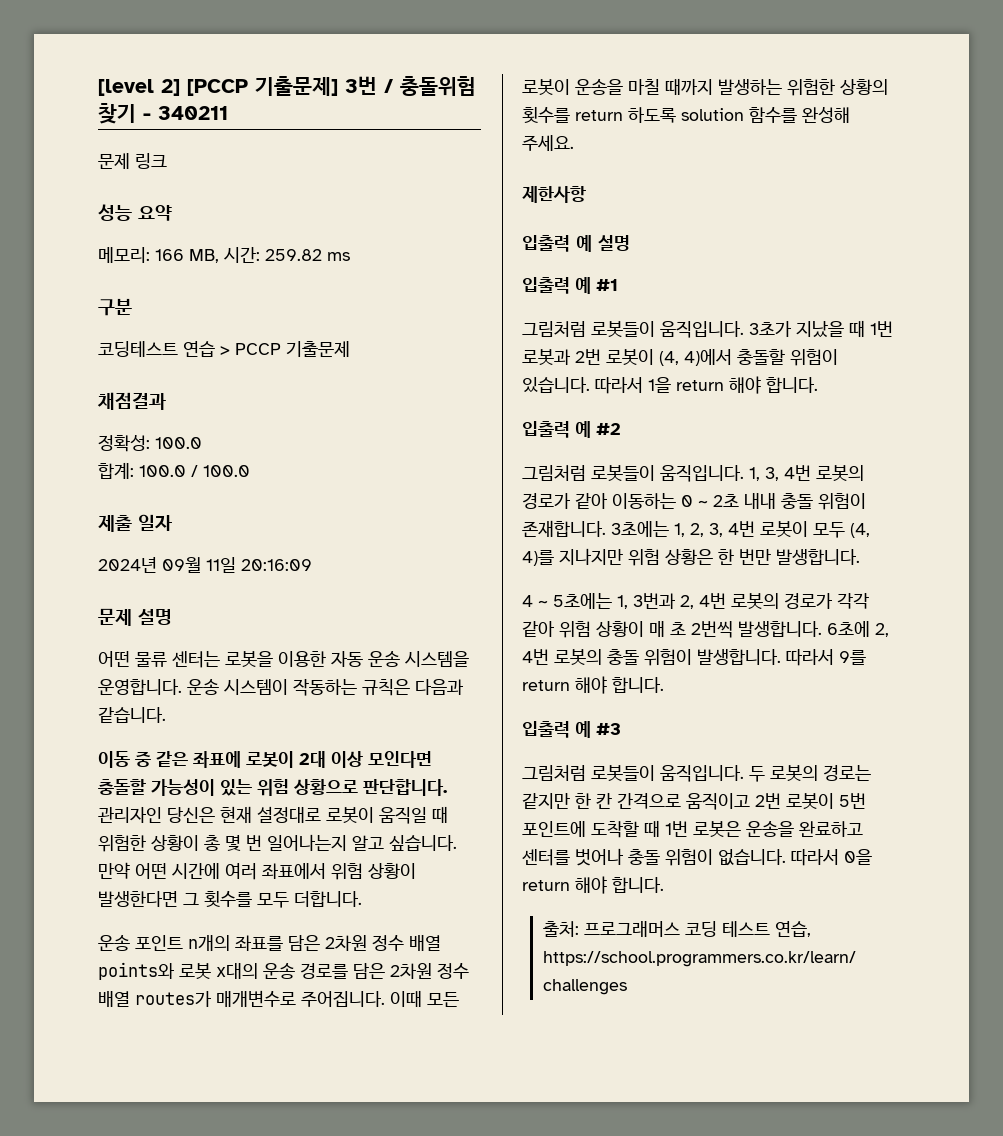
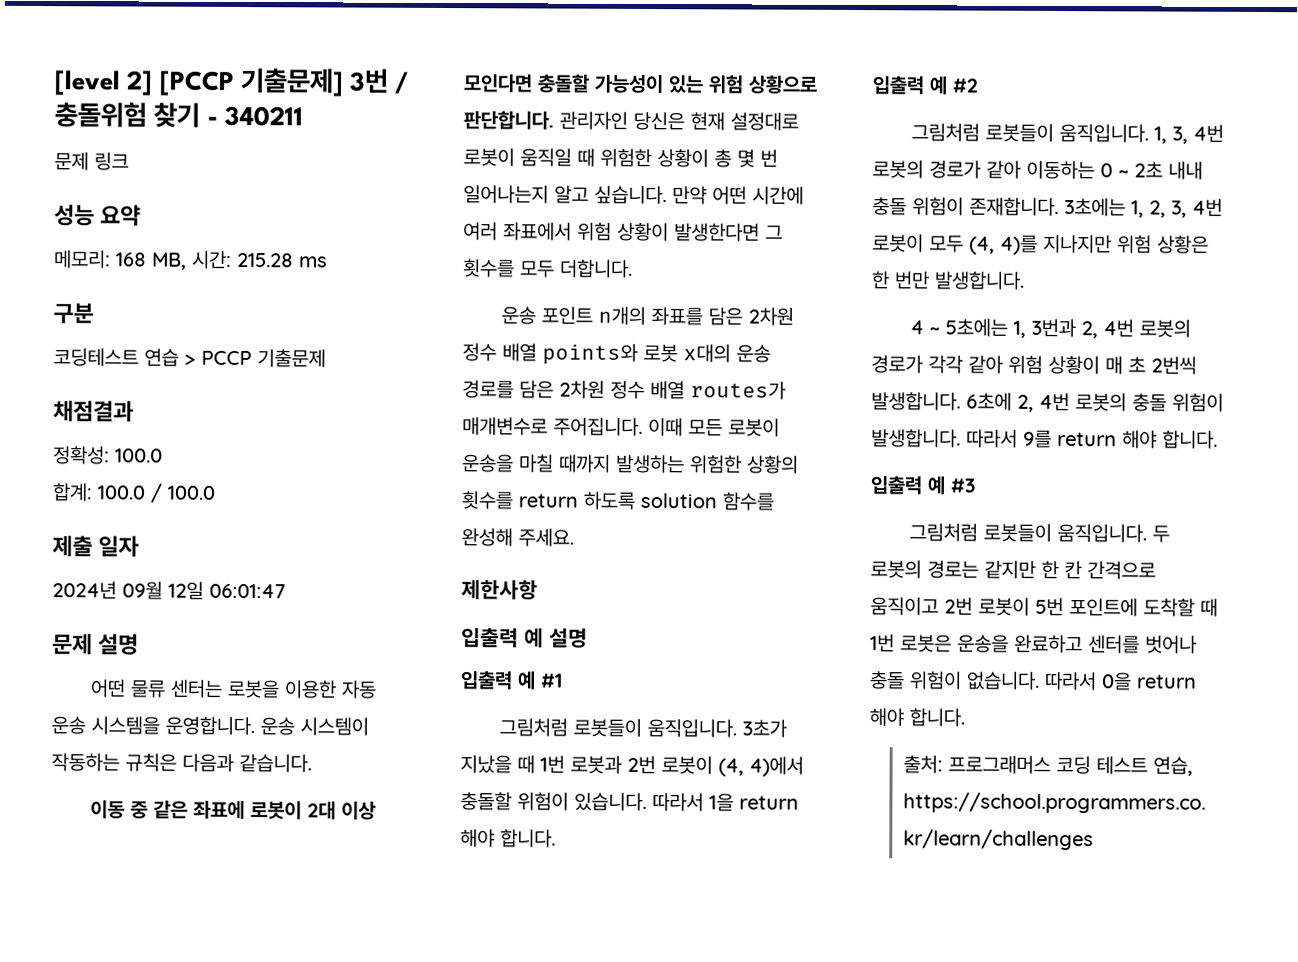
- 메모리: 166 MB, 시간: 259.82 ms
+ 메모리: 168 MB, 시간: 215.28 ms
- 2024년 09월 11일 20:16:09
+ 2024년 09월 12일 06:01:47

